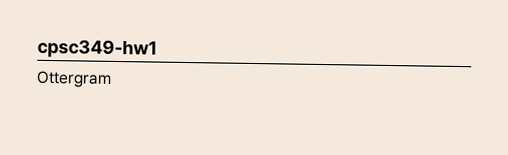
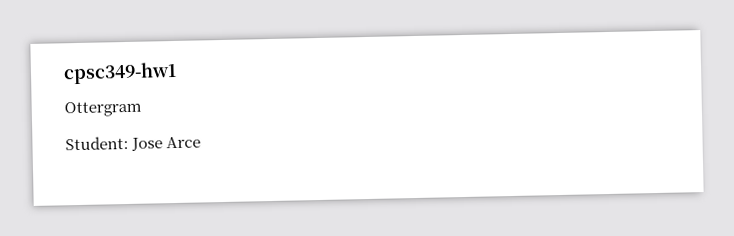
+ Student: Jose Arce

